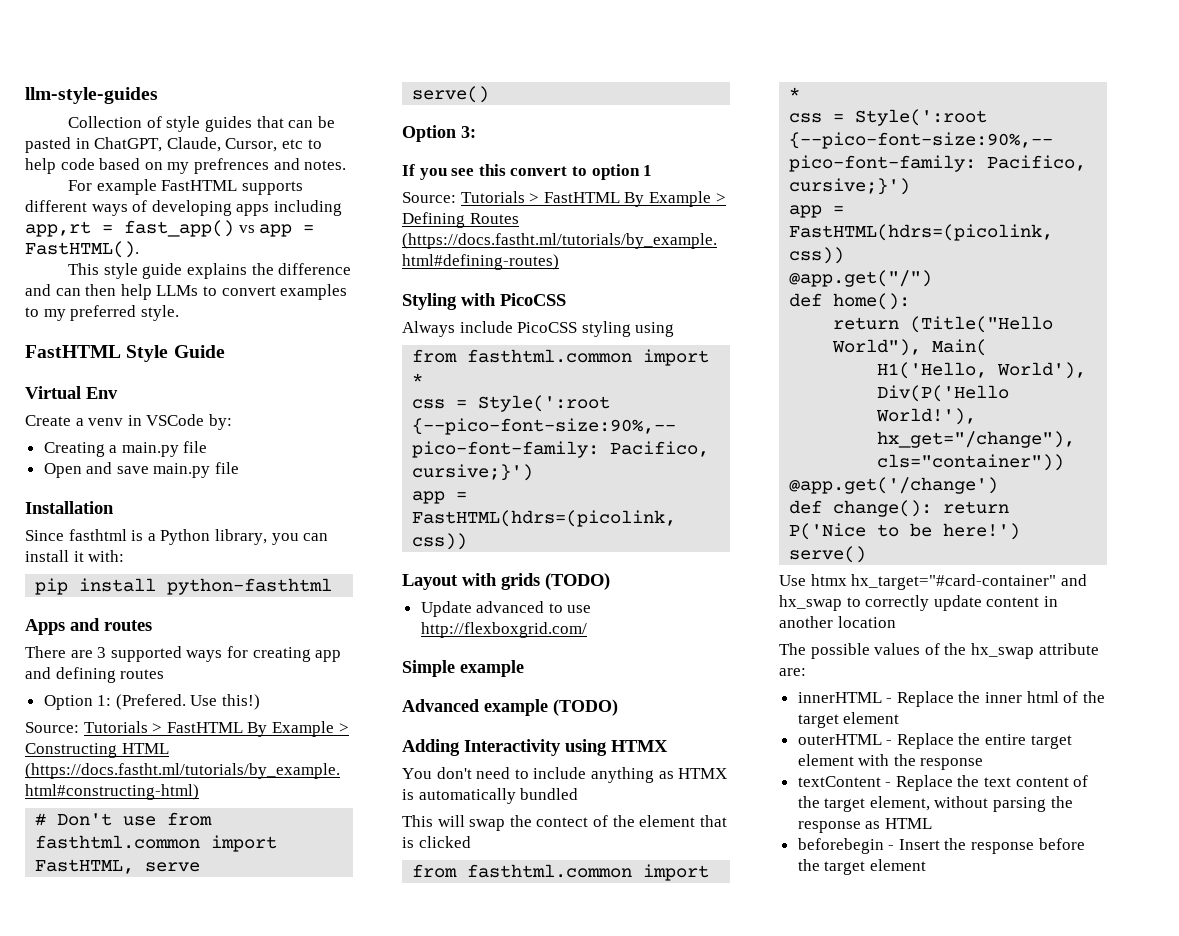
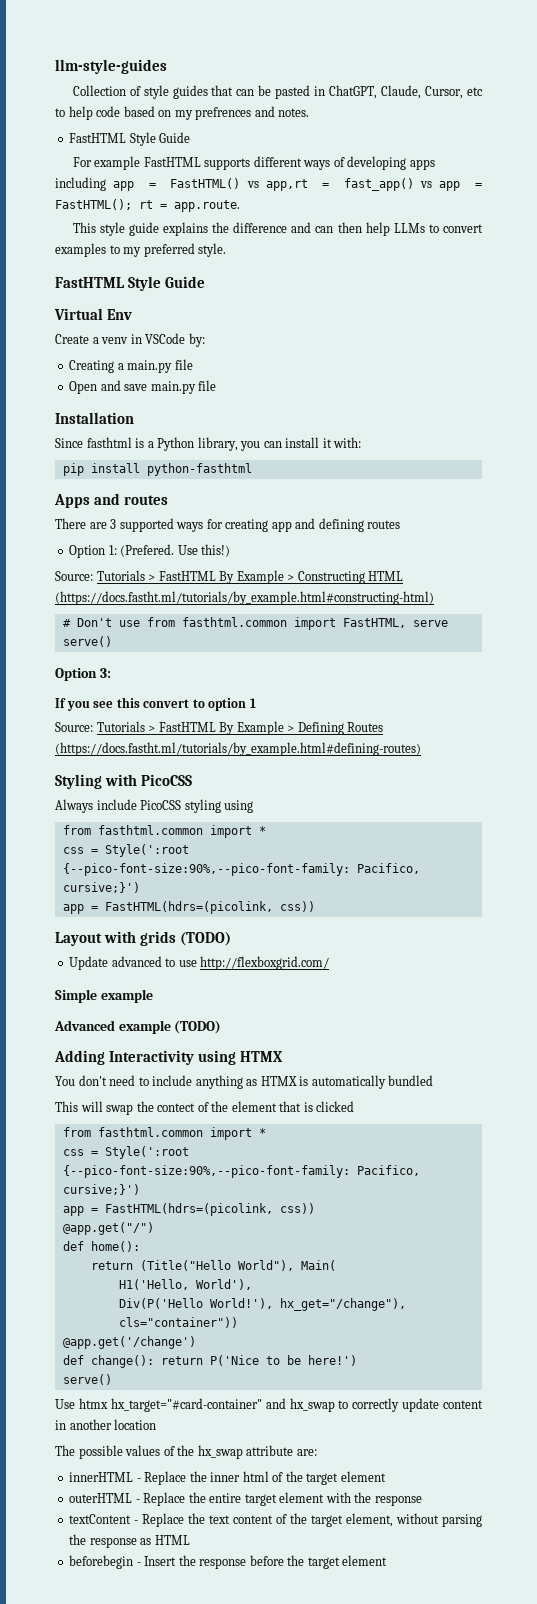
  Collection of style guides that can be pasted in ChatGPT, Claude, Cursor, etc to help code based on my prefrences and notes.
+ FastHTML Style Guide
- For example FastHTML supports different ways of developing apps including app,rt = fast_app() vs app = FastHTML().
+ For example FastHTML supports different ways of developing apps including app = FastHTML() vs app,rt = fast_app() vs app = FastHTML(); rt = app.route.

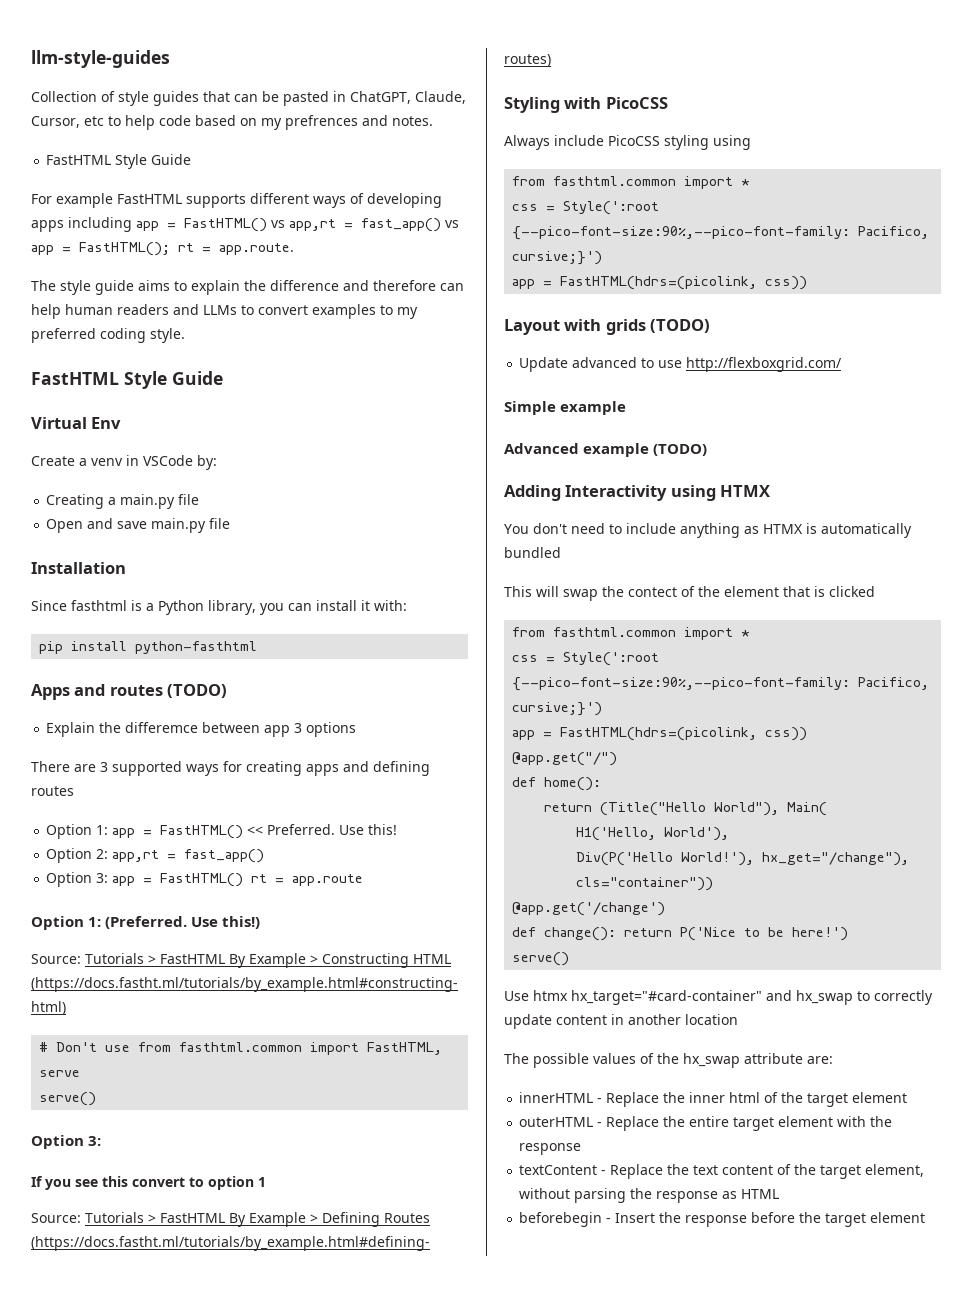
- This style guide explains the difference and can then help LLMs to convert examples to my preferred style.
+ The style guide aims to explain the difference and therefore can help human readers and LLMs to convert examples to my preferred coding style.
- Apps and routes
+ Apps and routes (TODO)
+ Explain the differemce between app 3 options
- There are 3 supported ways for creating app and defining routes
+ There are 3 supported ways for creating apps and defining routes
- Option 1: (Prefered.
+ Option 1: app = FastHTML() << Preferred. Use this!
+ Option 2: app,rt = fast_app()
+ Option 3: app = FastHTML() rt = app.route
+ Option 1: (Preferred.

